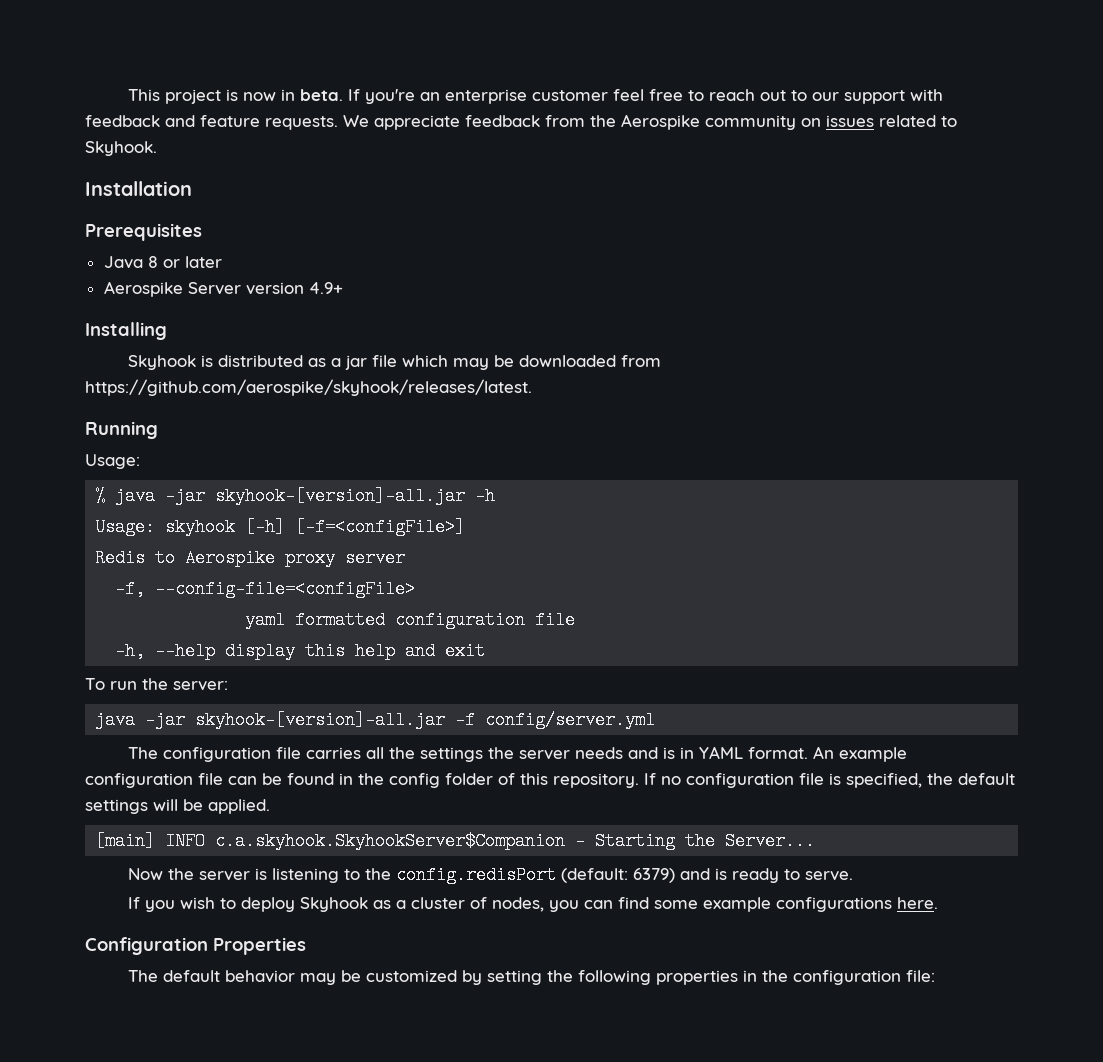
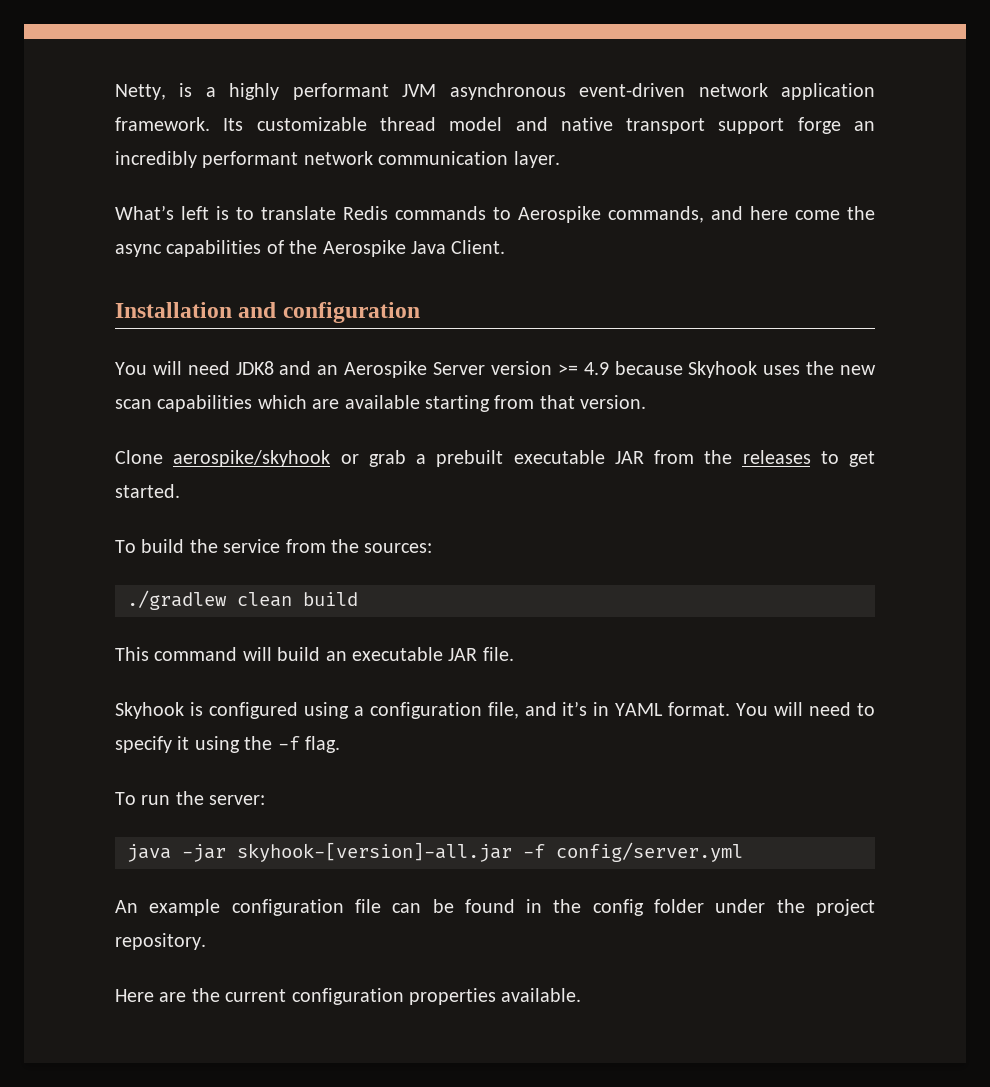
- This project is now in beta. If you're an enterprise customer feel free to reach out to our support with feedback and feature requests. We appreciate feedback from the Aerospike community on issues related to Skyhook.
- Installation
- Prerequisites
- Java 8 or later
- Aerospike Server version 4.9+
- Installing
- Skyhook is distributed as a jar file which may be downloaded from https://github.com/aerospike/skyhook/releases/latest.
- Running
- Usage:
- % java -jar skyhook-[version]-all.jar -h
- Usage: skyhook [-h] [-f=<configFile>]
- Redis to Aerospike proxy server
- -f, --config-file=<configFile>
- yaml formatted configuration file
- -h, --help display this help and exit
+ Netty, is a highly performant JVM asynchronous event-driven network application framework. Its customizable thread model and native transport support forge an incredibly performant network communication layer.
+ What’s left is to translate Redis commands to Aerospike commands, and here come the async capabilities of the Aerospike Java Client.
+ Installation and configuration
+ You will need JDK8 and an Aerospike Server version >= 4.9 because Skyhook uses the new scan capabilities which are available starting from that version.
+ Clone aerospike/skyhook or grab a prebuilt executable JAR from the releases to get started.
+ To build the service from the sources:
+ ./gradlew clean build
+ This command will build an executable JAR file.
+ Skyhook is configured using a configuration file, and it’s in YAML format. You will need to specify it using the -f flag.
- The configuration file carries all the settings the server needs and is in YAML format. An example configuration file can be found in the config folder of this repository. If no configuration file is specified, the default settings will be applied.
- [main] INFO c.a.skyhook.SkyhookServer$Companion - Starting the Server...
- Now the server is listening to the config.redisPort (default: 6379) and is ready to serve.
- If you wish to deploy Skyhook as a cluster of nodes, you can find some example configurations here.
- Configuration Properties
- The default behavior may be customized by setting the following properties in the configuration file:
+ An example configuration file can be found in the config folder under the project repository.
+ Here are the current configuration properties available.

